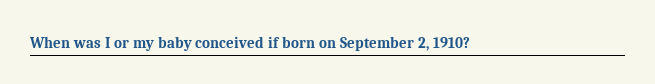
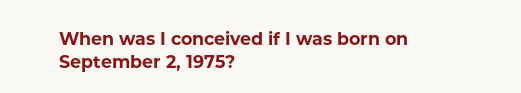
- When was I or my baby conceived if born on September 2, 1910?
+ When was I conceived if I was born on September 2, 1975?

